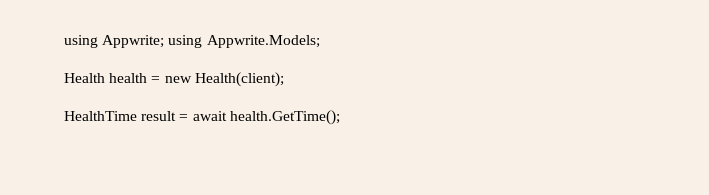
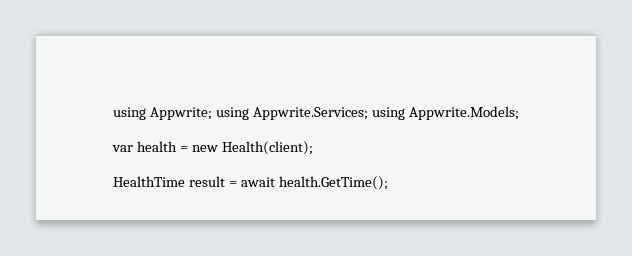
- using Appwrite; using Appwrite.Models;
+ using Appwrite; using Appwrite.Services; using Appwrite.Models;
- Health health = new Health(client);
+ var health = new Health(client);

